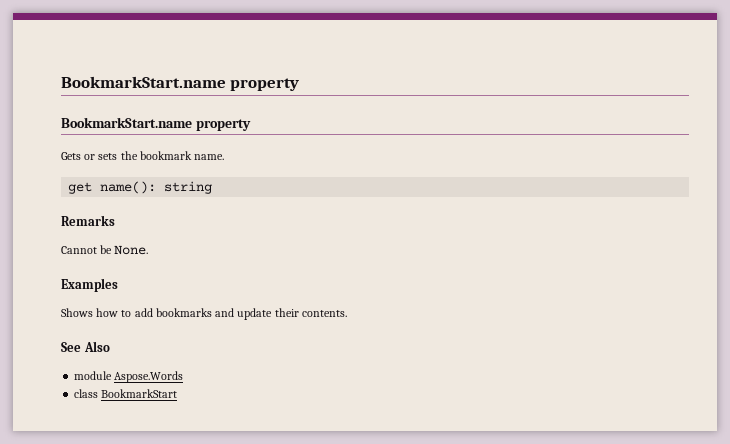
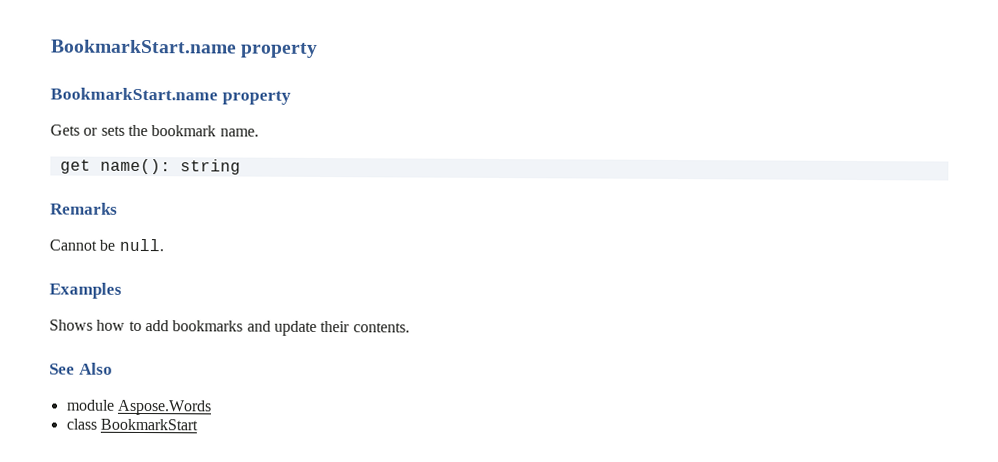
- Cannot be None.
+ Cannot be null.

